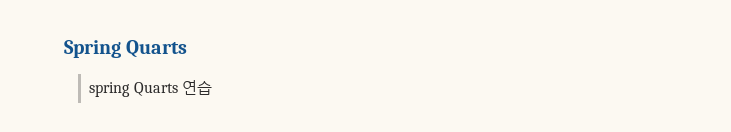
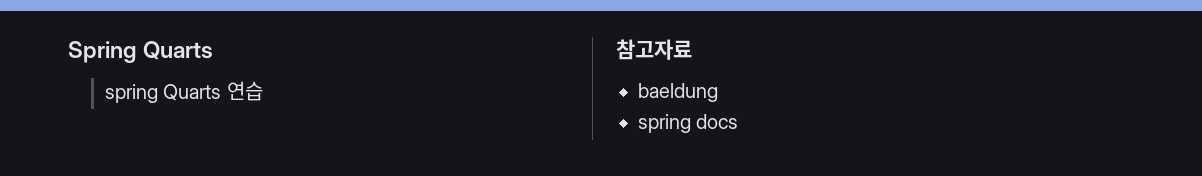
+ 참고자료
+ baeldung
+ spring docs

